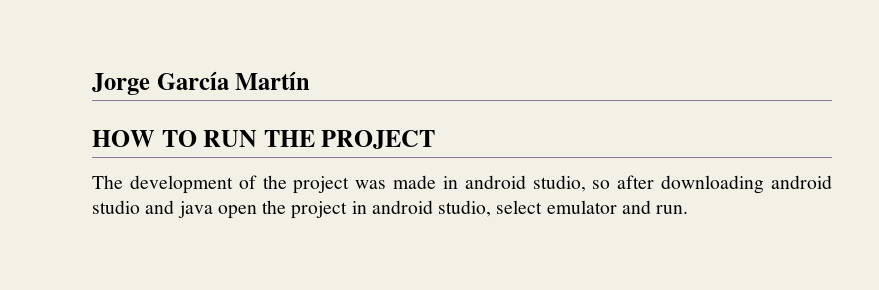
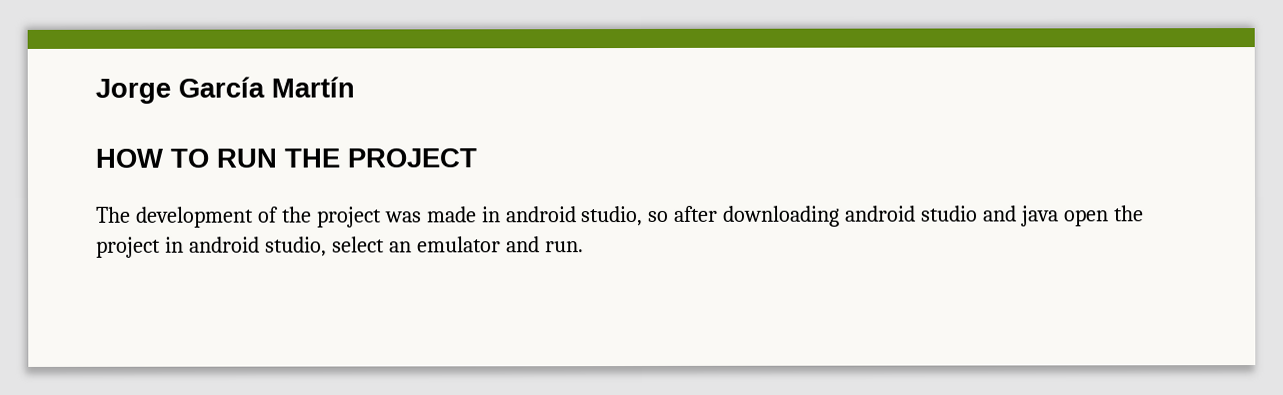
- The development of the project was made in android studio, so after downloading android studio and java open the project in android studio, select emulator and run.
+ The development of the project was made in android studio, so after downloading android studio and java open the project in android studio, select an emulator and run.

